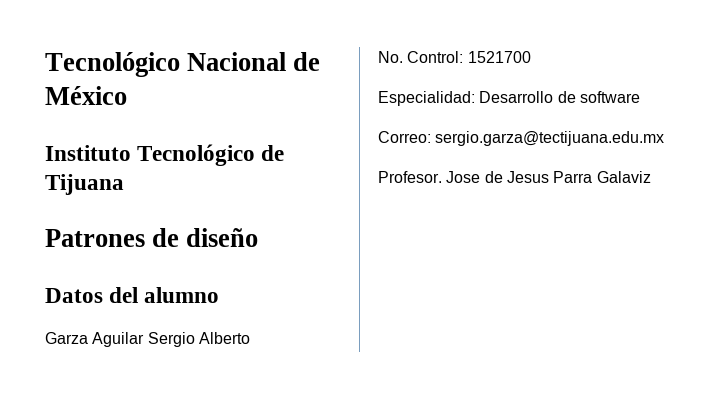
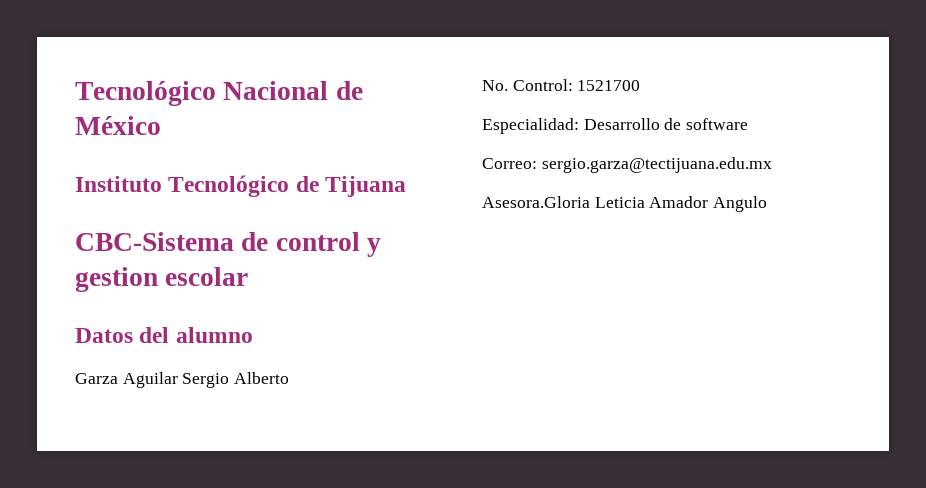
- Patrones de diseño
+ CBC-Sistema de control y gestion escolar
- Profesor. Jose de Jesus Parra Galaviz
+ Asesora.Gloria Leticia Amador Angulo

